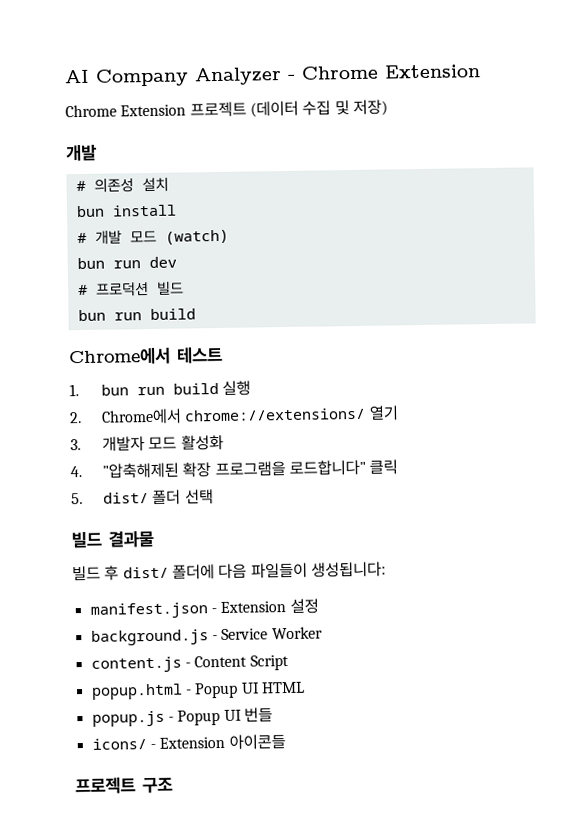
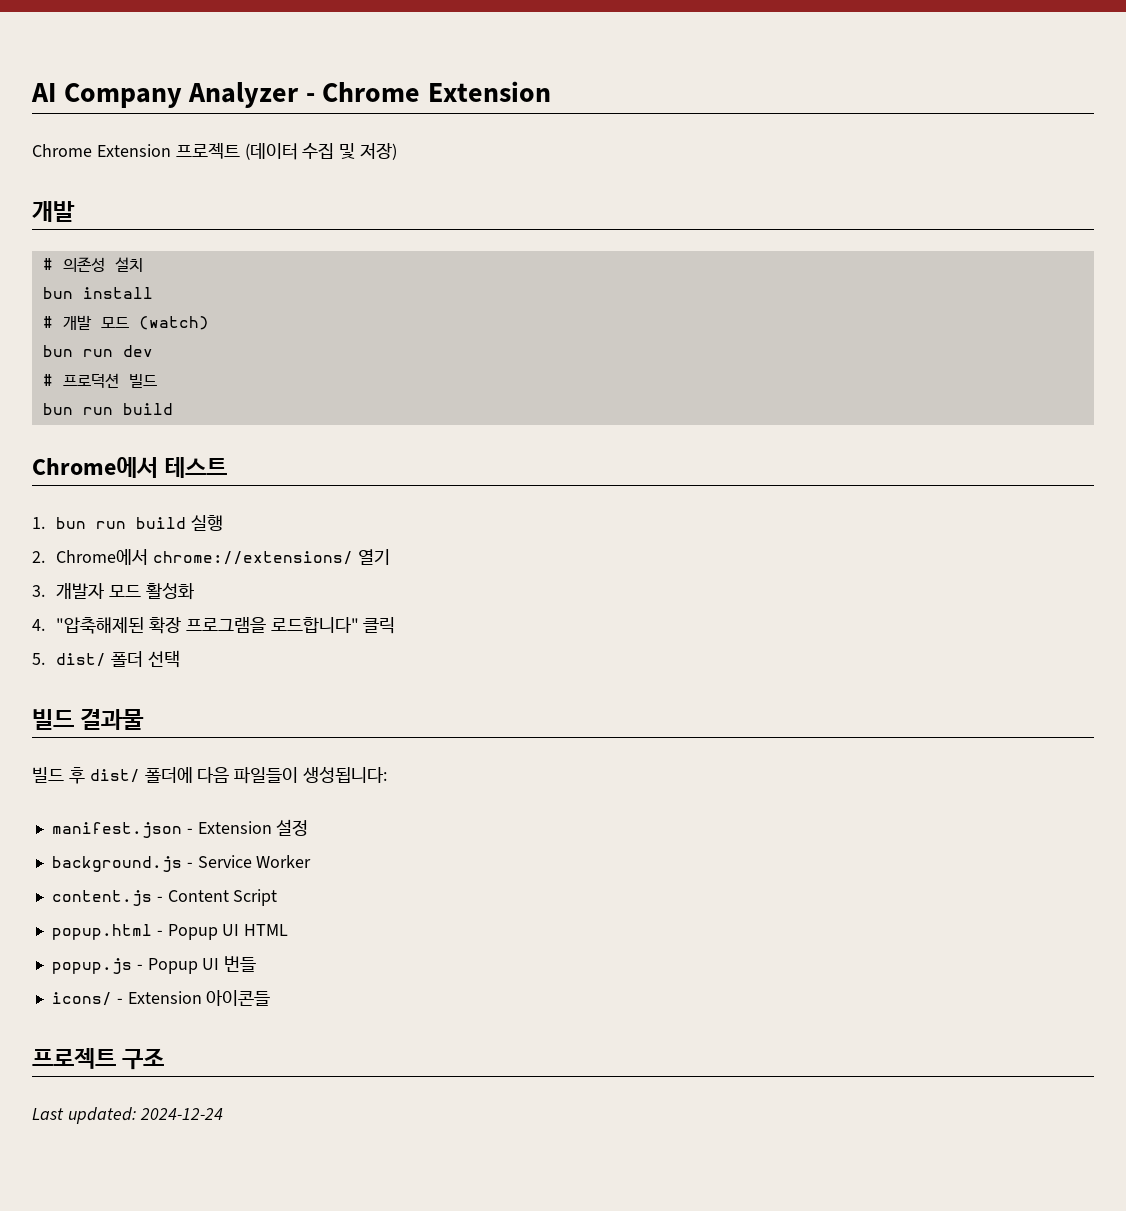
+ Last updated: 2024-12-24

